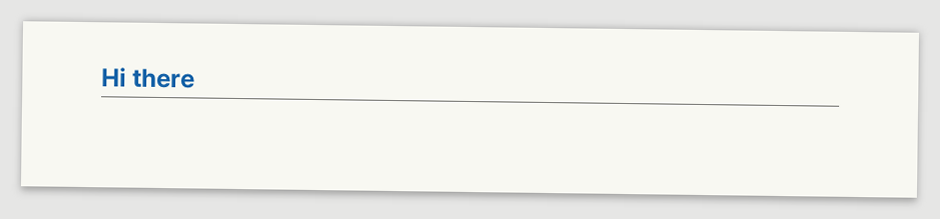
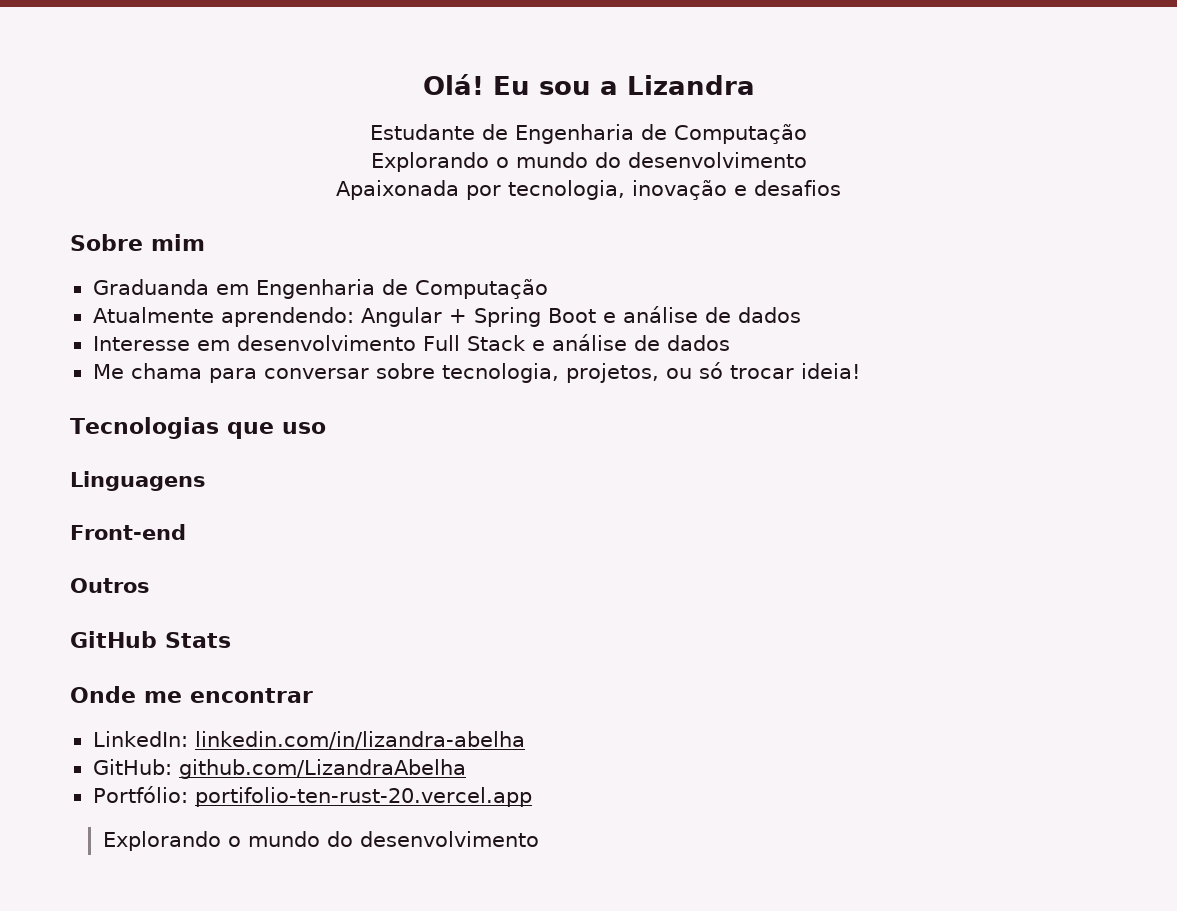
- Hi there
+ Olá! Eu sou a Lizandra
+ Estudante de Engenharia de Computação
+ Explorando o mundo do desenvolvimento
+ Apaixonada por tecnologia, inovação e desafios
+ Sobre mim
+ Graduanda em Engenharia de Computação
+ Atualmente aprendendo: Angular + Spring Boot e análise de dados
+ Interesse em desenvolvimento Full Stack e análise de dados
+ Me chama para conversar sobre tecnologia, projetos, ou só trocar ideia!
+ Tecnologias que uso
+ Linguagens
+ Front-end
+ Outros
+ GitHub Stats
+ Onde me encontrar
+ LinkedIn: linkedin.com/in/lizandra-abelha
+ GitHub: github.com/LizandraAbelha
+ Portfólio: portifolio-ten-rust-20.vercel.app
+ Explorando o mundo do desenvolvimento

